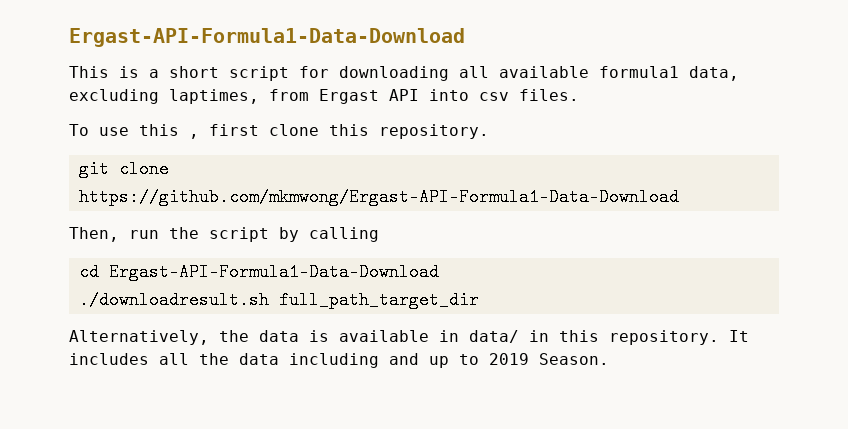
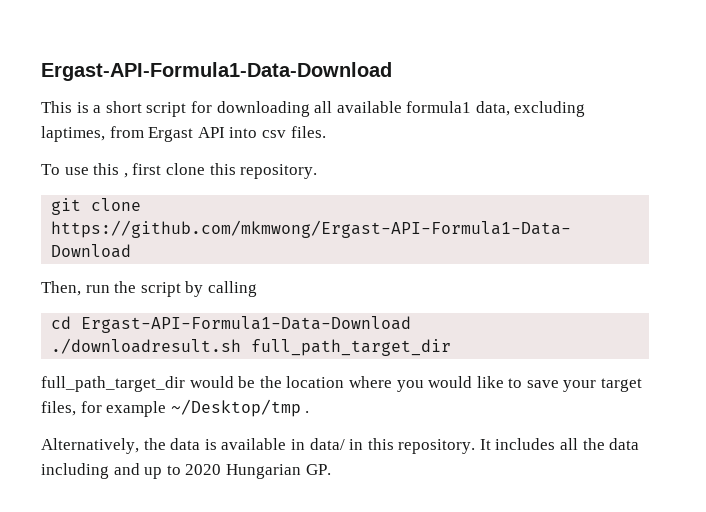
+ full_path_target_dir would be the location where you would like to save your target files, for example ~/Desktop/tmp .
- It includes all the data including and up to 2019 Season.
+ It includes all the data including and up to 2020 Hungarian GP.

